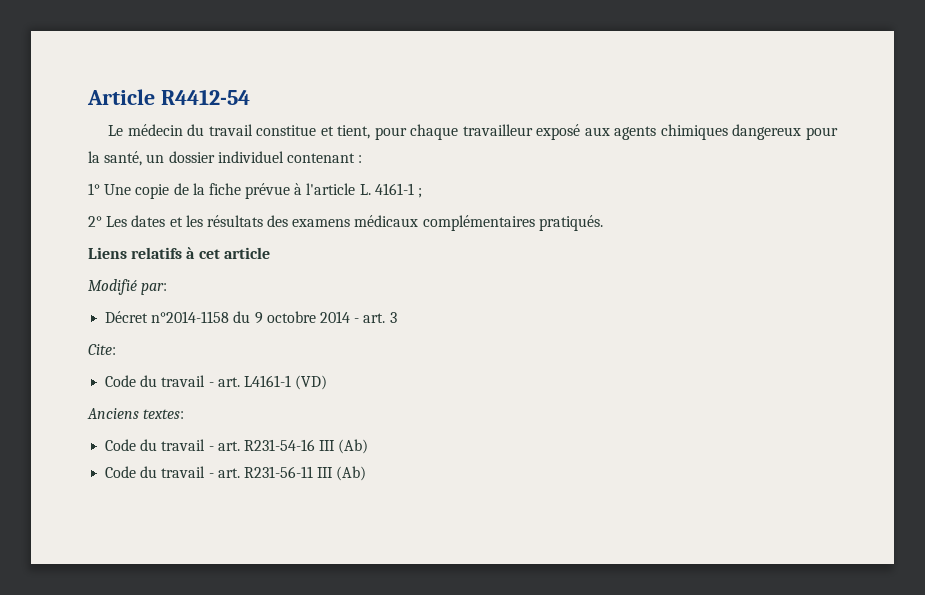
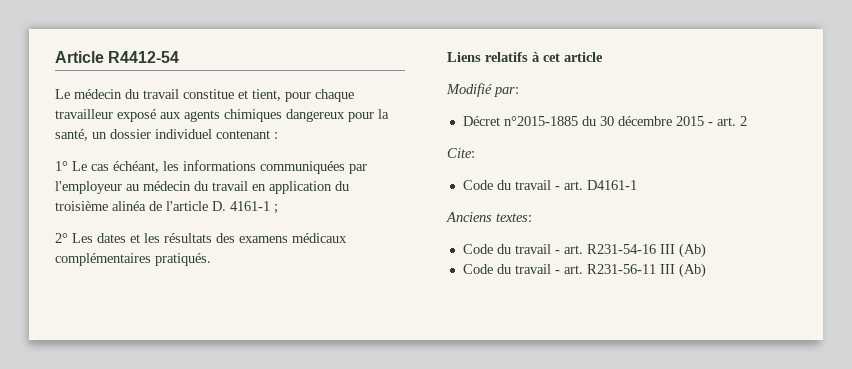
- 1° Une copie de la fiche prévue à l'article L. 4161-1 ;
+ 1° Le cas échéant, les informations communiquées par l'employeur au médecin du travail en application du troisième alinéa de l'article D. 4161-1 ;
- Décret n°2014-1158 du 9 octobre 2014 - art. 3
+ Décret n°2015-1885 du 30 décembre 2015 - art. 2
- Code du travail - art. L4161-1 (VD)
+ Code du travail - art. D4161-1

